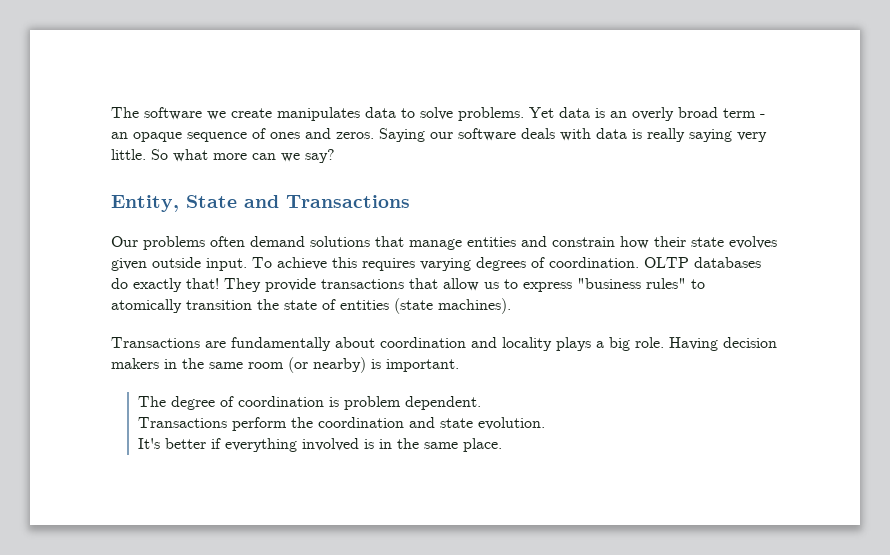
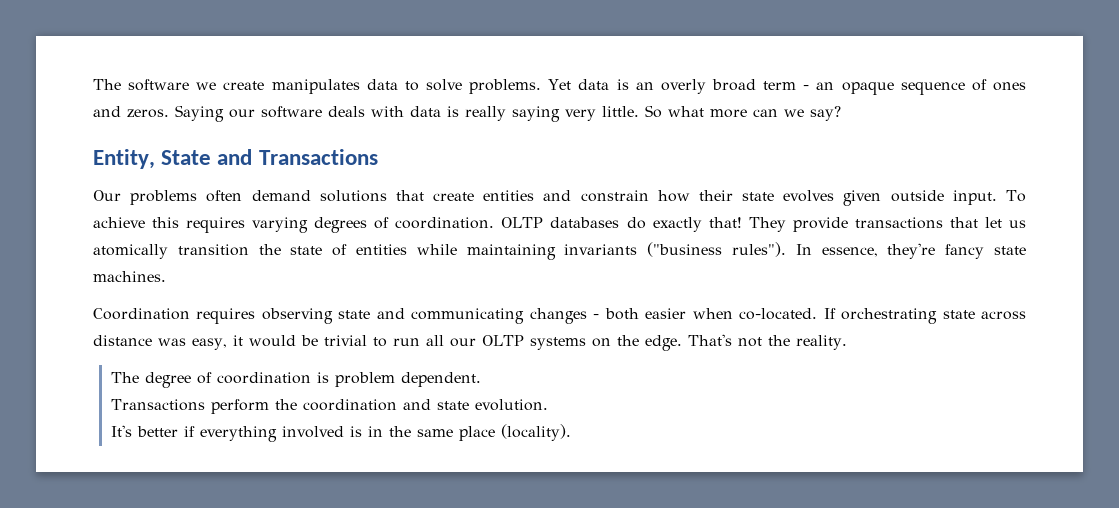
- Our problems often demand solutions that manage entities and constrain how their state evolves given outside input.
+ Our problems often demand solutions that create entities and constrain how their state evolves given outside input.
- They provide transactions that allow us to express "business rules" to atomically transition the state of entities (state machines).
- Transactions are fundamentally about coordination and locality plays a big role. Having decision makers in the same room (or nearby) is important.
+ They provide transactions that let us atomically transition the state of entities while maintaining invariants ("business rules"). In essence, they're fancy state machines.
+ Coordination requires observing state and communicating changes - both easier when co-located. If orchestrating state across distance was easy, it would be trivial to run all our OLTP systems on the edge. That's not the reality.
- It's better if everything involved is in the same place.
+ It's better if everything involved is in the same place (locality).

